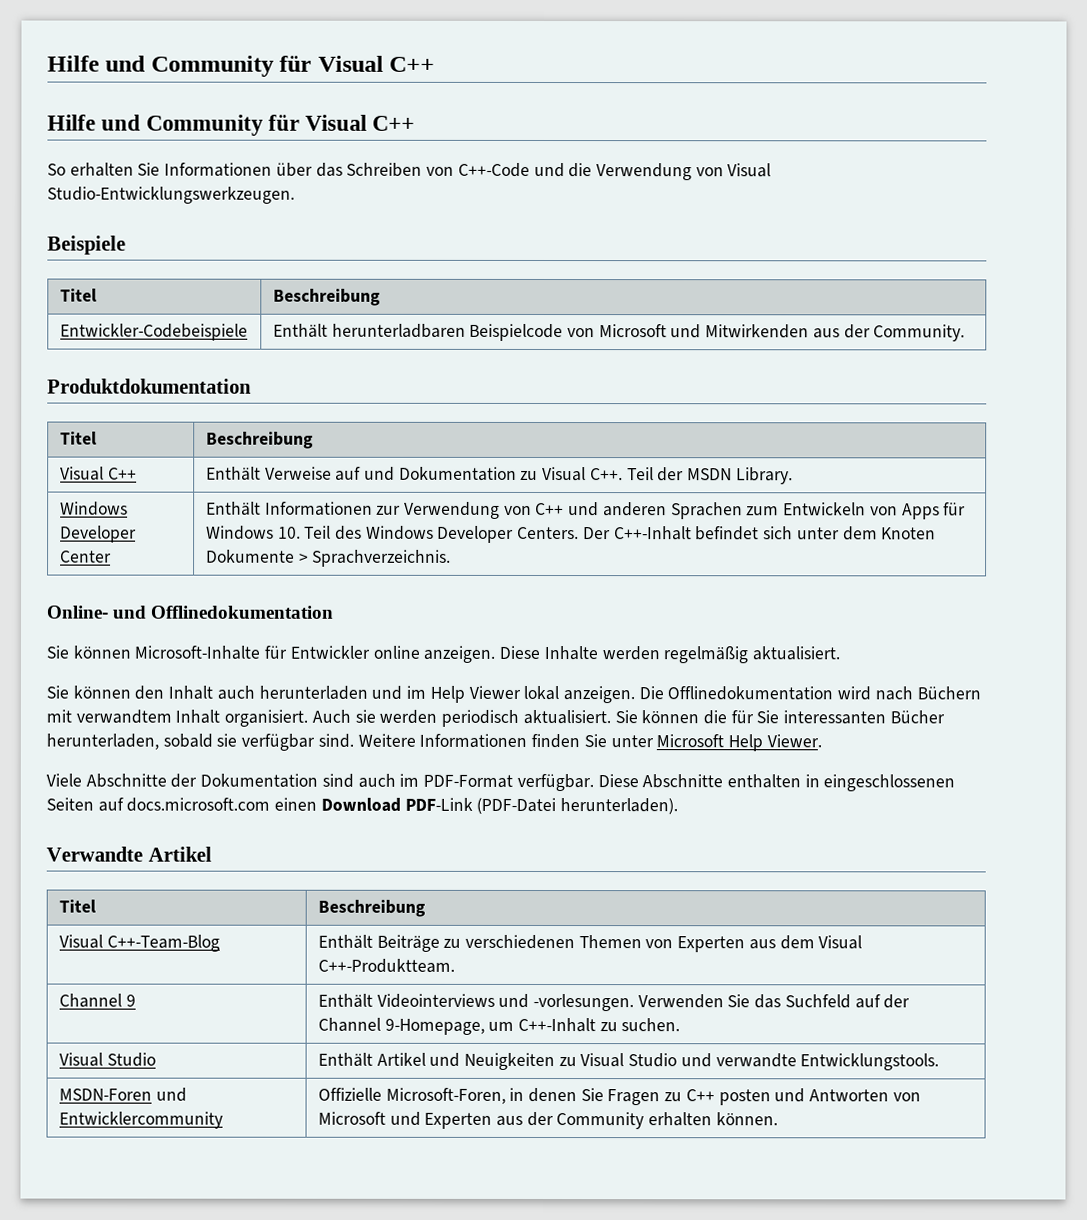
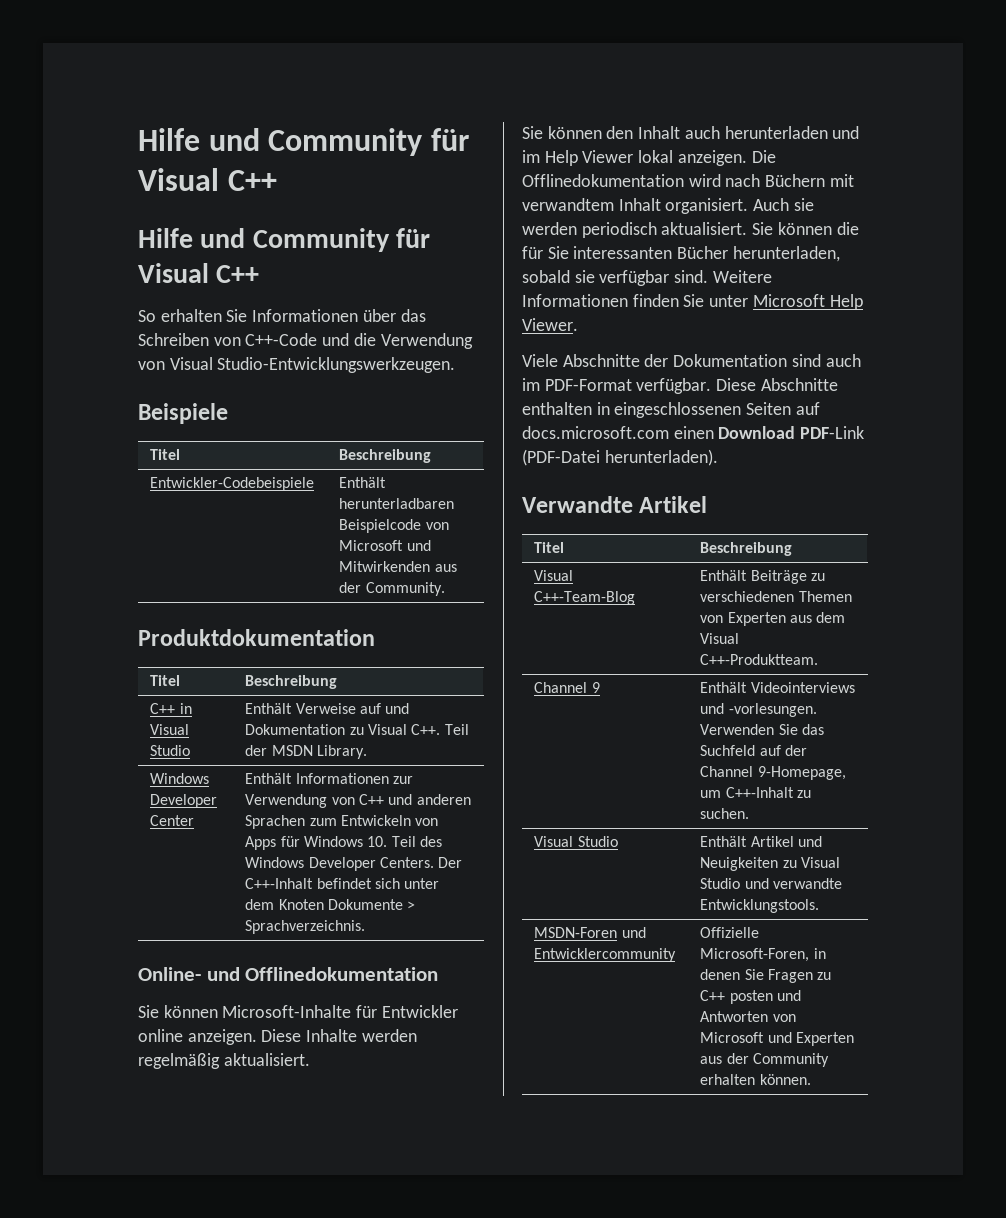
- Visual C++ | Enthält Verweise auf und Dokumentation zu Visual C++. Teil der MSDN Library.
+ C++ in Visual Studio | Enthält Verweise auf und Dokumentation zu Visual C++. Teil der MSDN Library.

